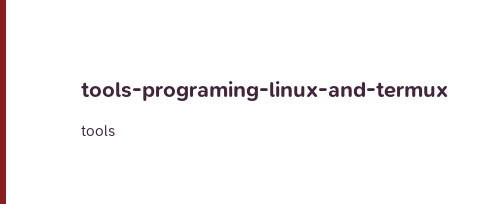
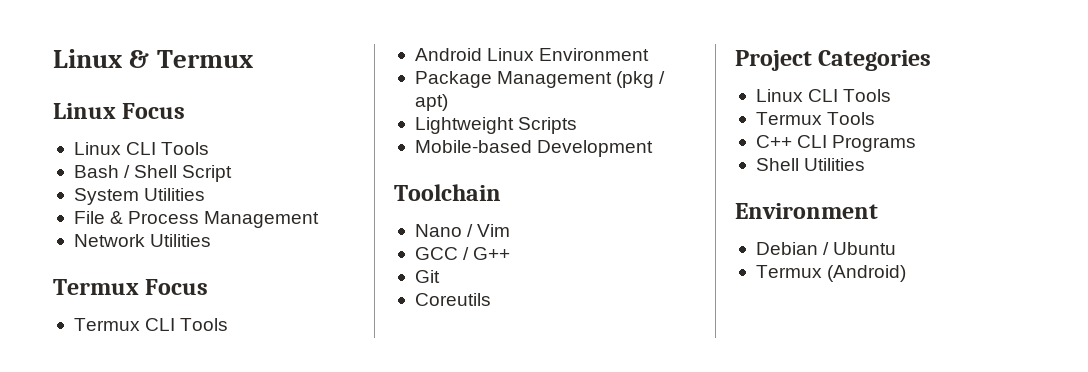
- tools-programing-linux-and-termux
- tools
+ Linux & Termux
+ Linux Focus
+ Linux CLI Tools
+ Bash / Shell Script
+ System Utilities
+ File & Process Management
+ Network Utilities
+ Termux Focus
+ Termux CLI Tools
+ Android Linux Environment
+ Package Management (pkg / apt)
+ Lightweight Scripts
+ Mobile-based Development
+ Toolchain
+ Nano / Vim
+ GCC / G++
+ Git
+ Coreutils
+ Project Categories
+ Linux CLI Tools
+ Termux Tools
+ C++ CLI Programs
+ Shell Utilities
+ Environment
+ Debian / Ubuntu
+ Termux (Android)

